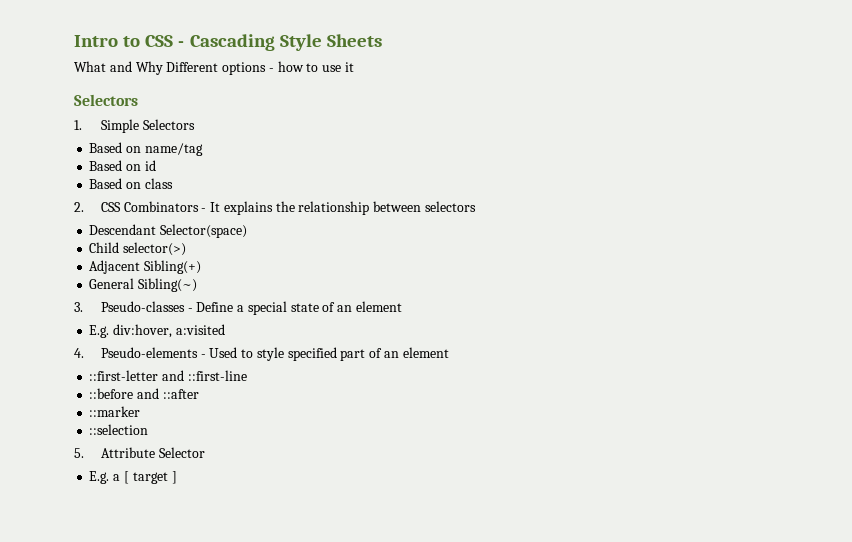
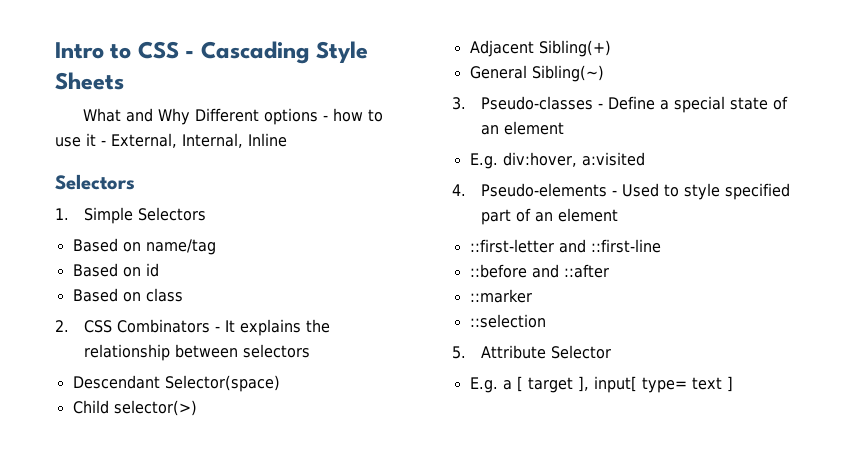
- What and Why Different options - how to use it
+ What and Why Different options - how to use it - External, Internal, Inline
- E.g. a [ target ]
+ E.g. a [ target ], input[ type= text ]

